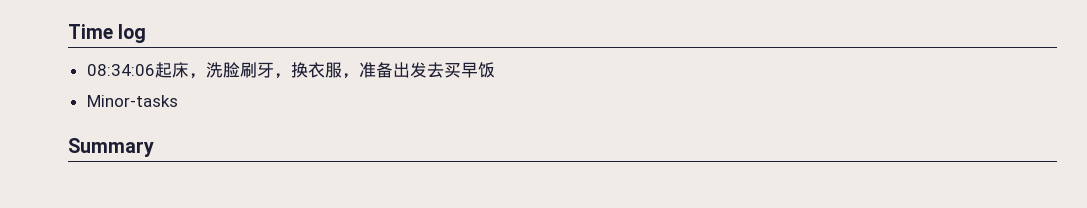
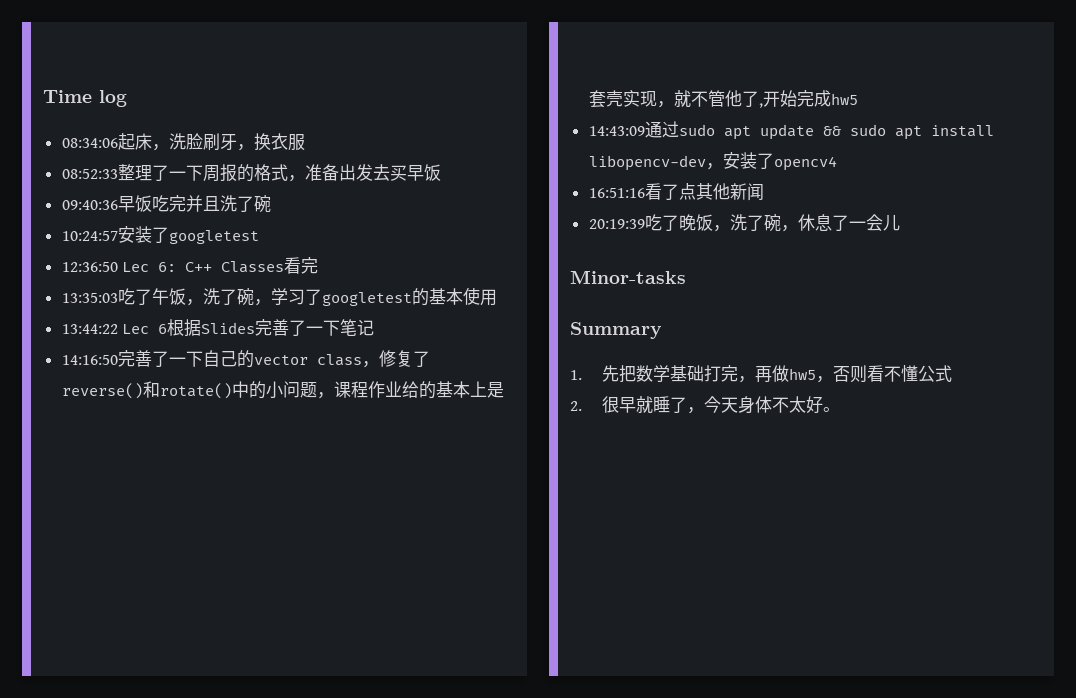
- 08:34:06起床，洗脸刷牙，换衣服，准备出发去买早饭
+ 08:34:06起床，洗脸刷牙，换衣服
+ 08:52:33整理了一下周报的格式，准备出发去买早饭
+ 09:40:36早饭吃完并且洗了碗
+ 10:24:57安装了googletest
+ 12:36:50 Lec 6: C++ Classes看完
+ 13:35:03吃了午饭，洗了碗，学习了googletest的基本使用
+ 13:44:22 Lec 6根据Slides完善了一下笔记
+ 14:16:50完善了一下自己的vector class，修复了reverse()和rotate()中的小问题，课程作业给的基本上是套壳实现，就不管他了,开始完成hw5
+ 14:43:09通过sudo apt update && sudo apt install libopencv-dev，安装了opencv4
+ 16:51:16看了点其他新闻
+ 20:19:39吃了晚饭，洗了碗，休息了一会儿
  Minor-tasks
  Summary
+ 1.先把数学基础打完，再做hw5，否则看不懂公式
+ 2.很早就睡了，今天身体不太好。

